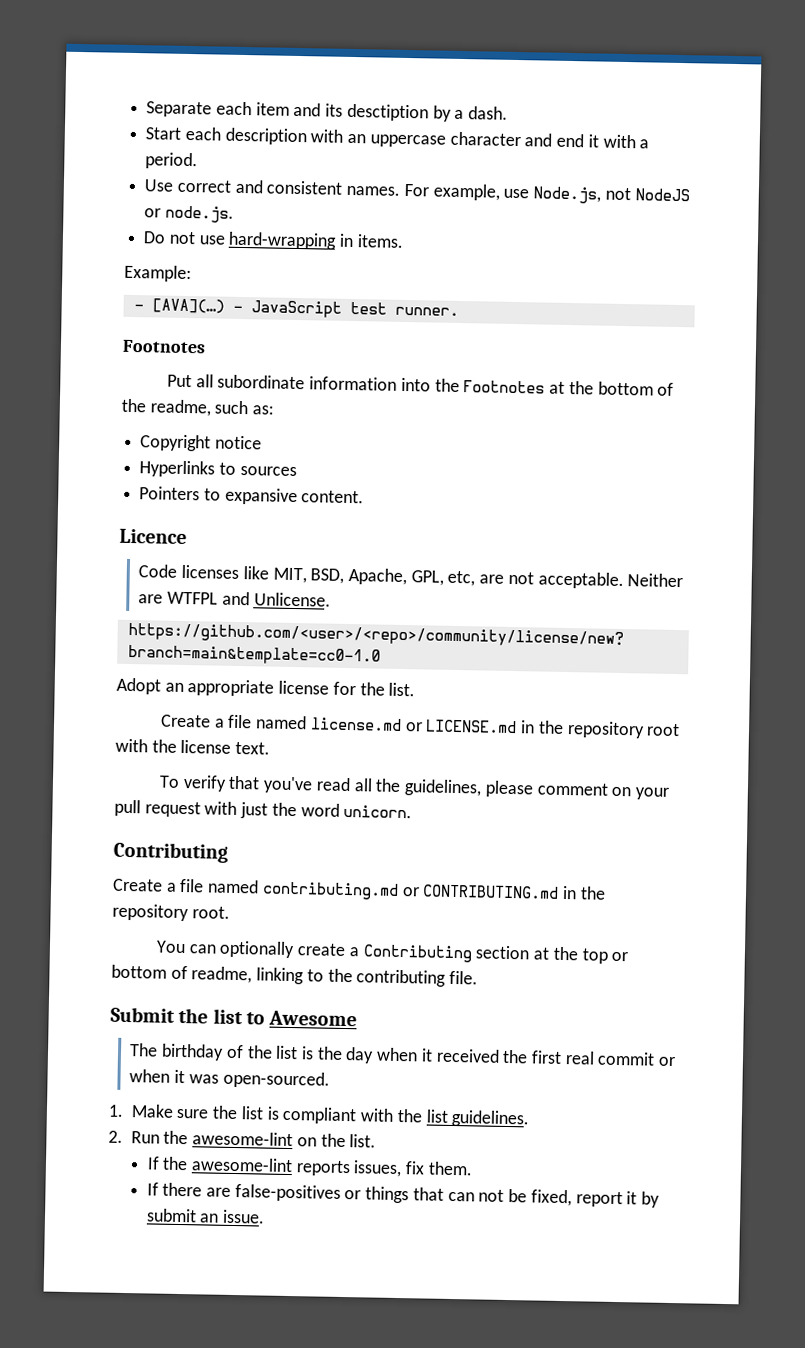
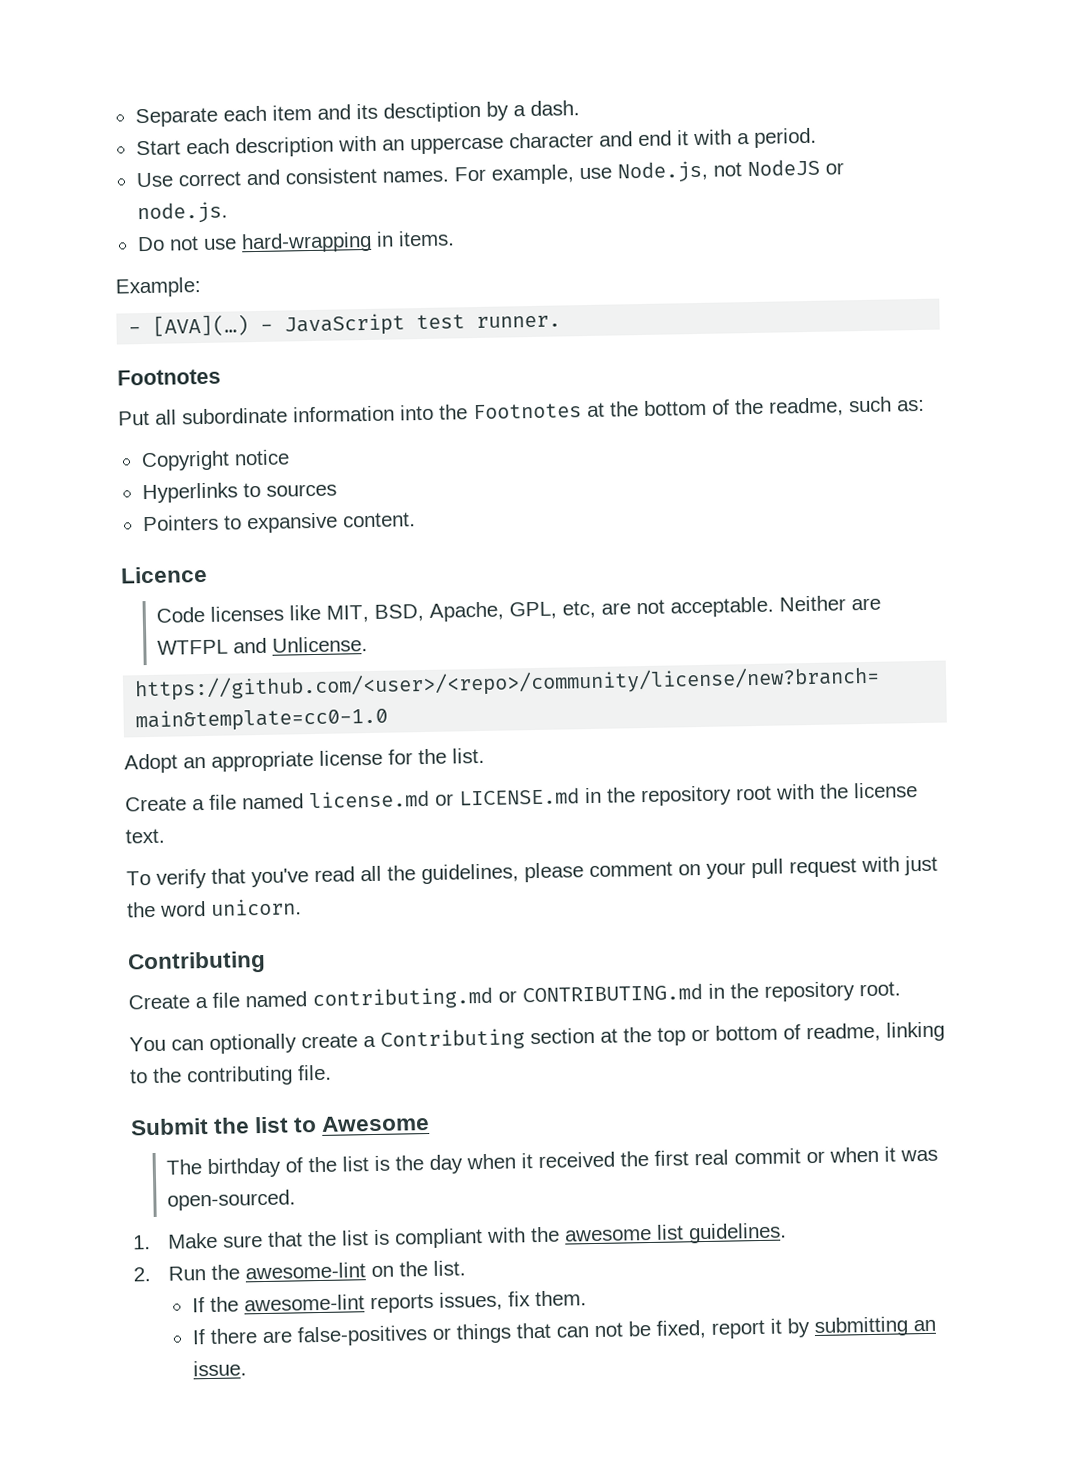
- 1. Make sure the list is compliant with the list guidelines.
+ 1. Make sure that the list is compliant with the awesome list guidelines.
- If there are false-positives or things that can not be fixed, report it by submit an issue.
+ If there are false-positives or things that can not be fixed, report it by submitting an issue.

